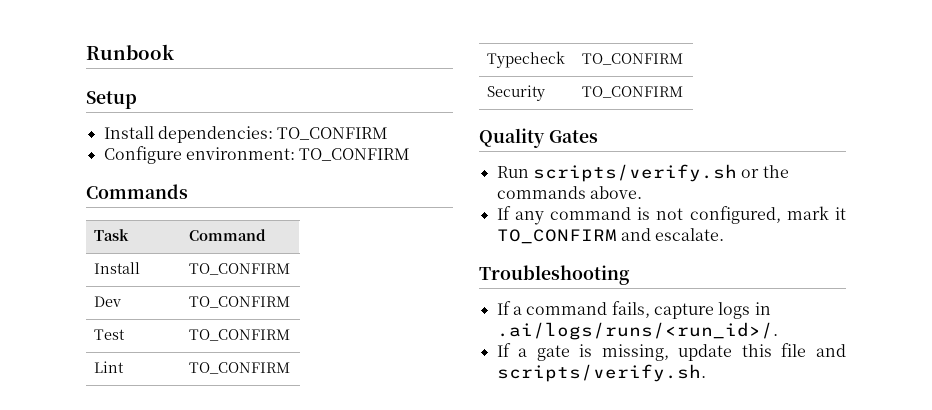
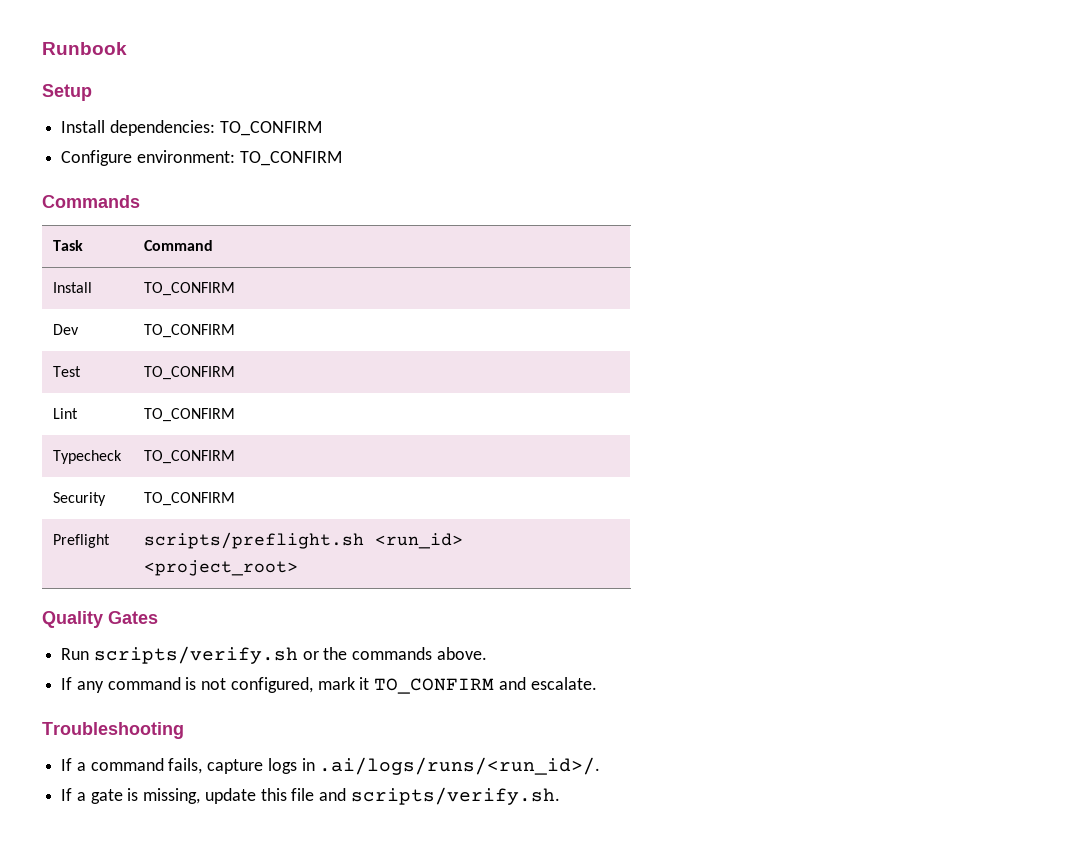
+ Preflight | scripts/preflight.sh <run_id> <project_root>

